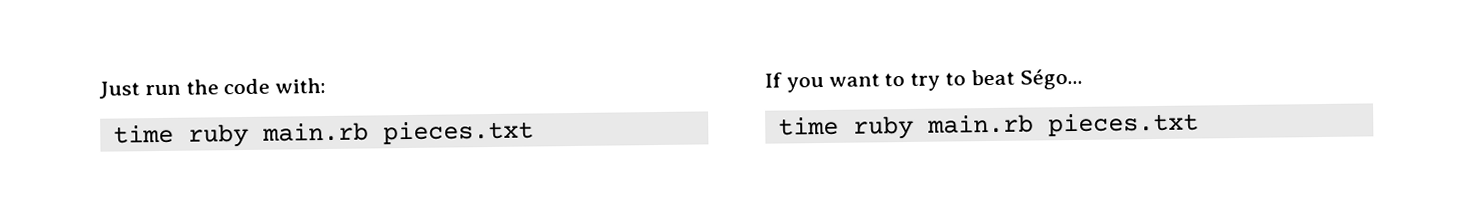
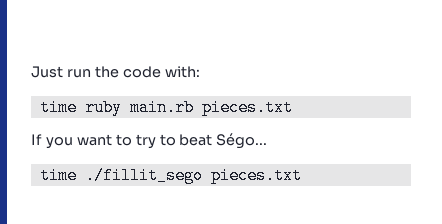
  If you want to try to beat Ségo...
- time ruby main.rb pieces.txt
+ time ./fillit_sego pieces.txt

